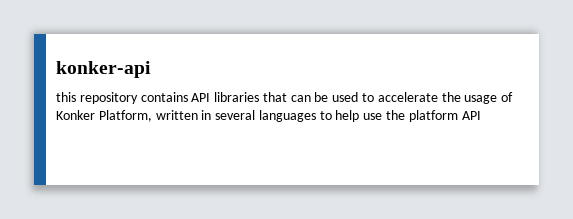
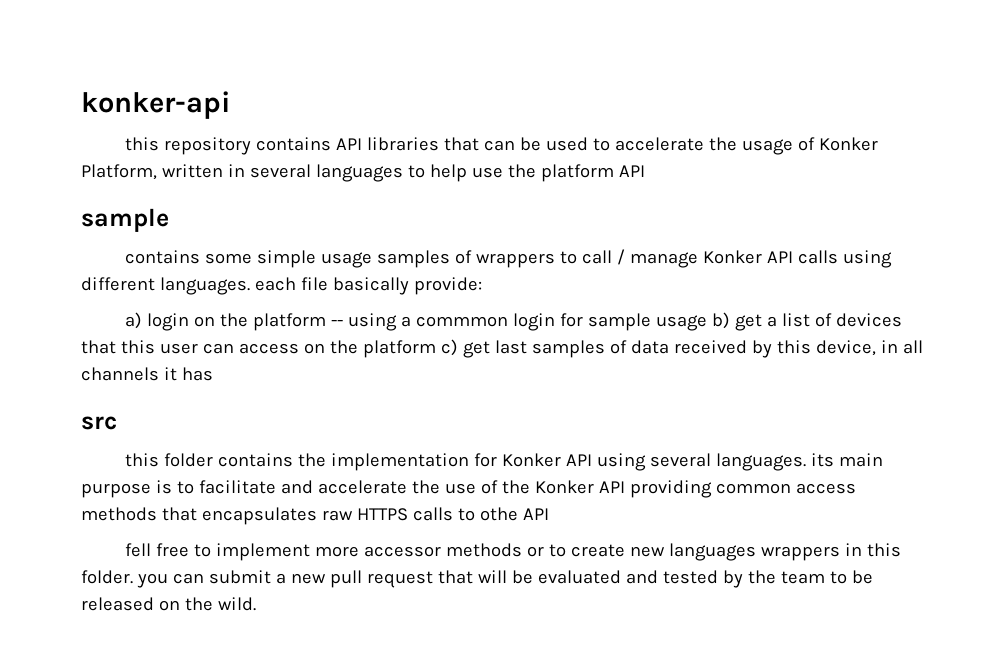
  this repository contains API libraries that can be used to accelerate the usage of Konker Platform, written in several languages to help use the platform API
+ sample
+ contains some simple usage samples of wrappers to call / manage Konker API calls using different languages. each file basically provide:
+ a) login on the platform -- using a commmon login for sample usage b) get a list of devices that this user can access on the platform c) get last samples of data received by this device, in all channels it has
+ src
+ this folder contains the implementation for Konker API using several languages. its main purpose is to facilitate and accelerate the use of the Konker API providing common access methods that encapsulates raw HTTPS calls to othe API
+ fell free to implement more accessor methods or to create new languages wrappers in this folder. you can submit a new pull request that will be evaluated and tested by the team to be released on the wild.

